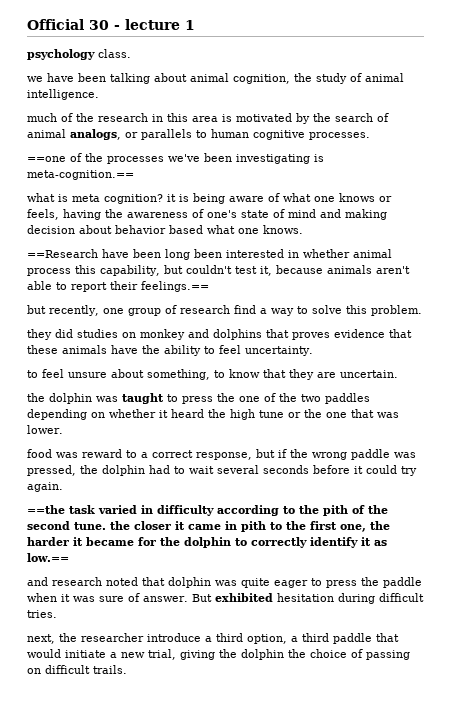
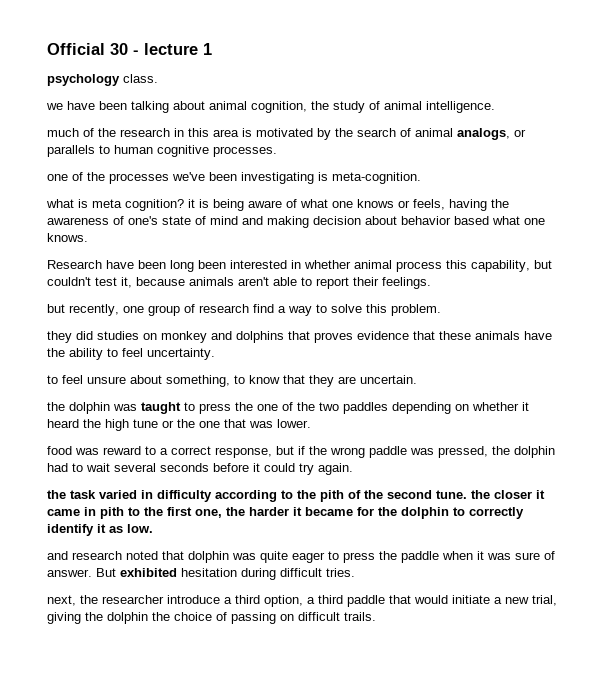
- ==one of the processes we've been investigating is meta-cognition.==
+ one of the processes we've been investigating is meta-cognition.
- ==Research have been long been interested in whether animal process this capability, but couldn't test it, because animals aren't able to report their feelings.==
+ Research have been long been interested in whether animal process this capability, but couldn't test it, because animals aren't able to report their feelings.
- ==the task varied in difficulty according to the pith of the second tune. the closer it came in pith to the first one, the harder it became for the dolphin to correctly identify it as low.==
+ the task varied in difficulty according to the pith of the second tune. the closer it came in pith to the first one, the harder it became for the dolphin to correctly identify it as low.

